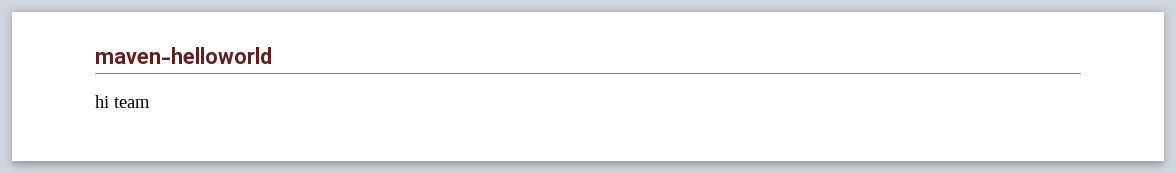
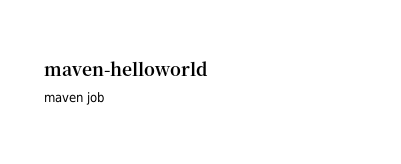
- hi team
+ maven job

